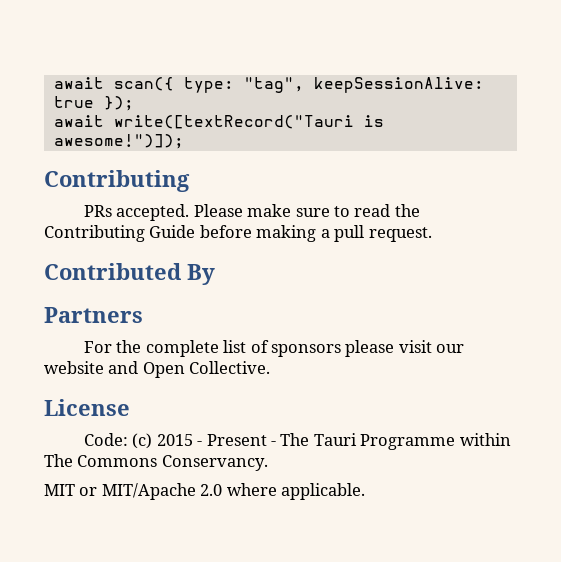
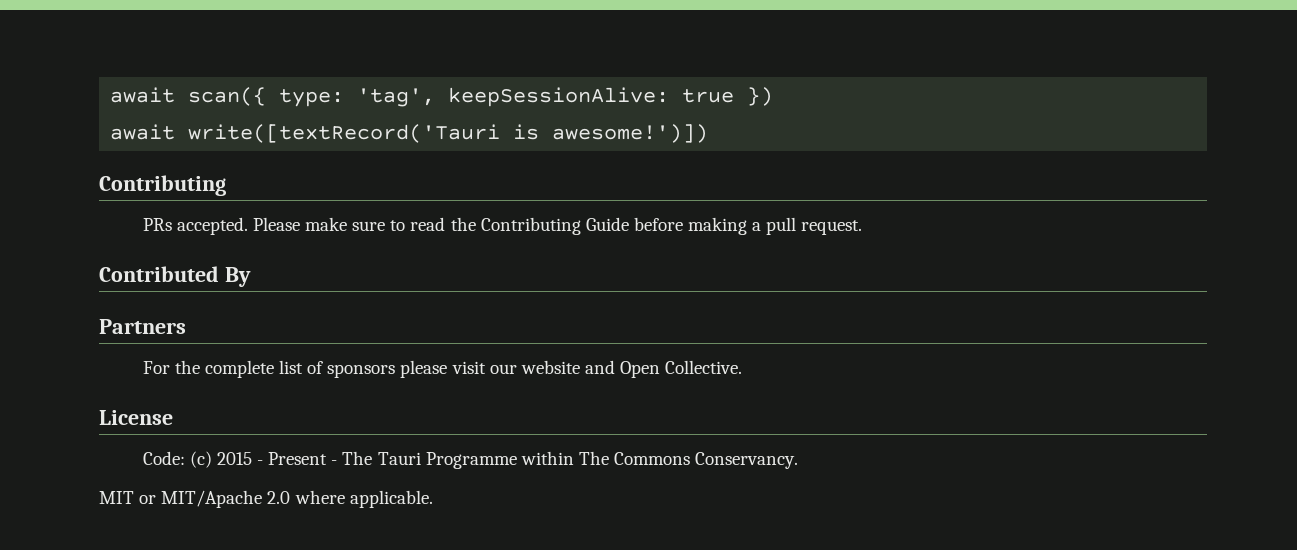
- await scan({ type: "tag", keepSessionAlive: true });
- await write([textRecord("Tauri is awesome!")]);
+ await scan({ type: 'tag', keepSessionAlive: true })
+ await write([textRecord('Tauri is awesome!')])

